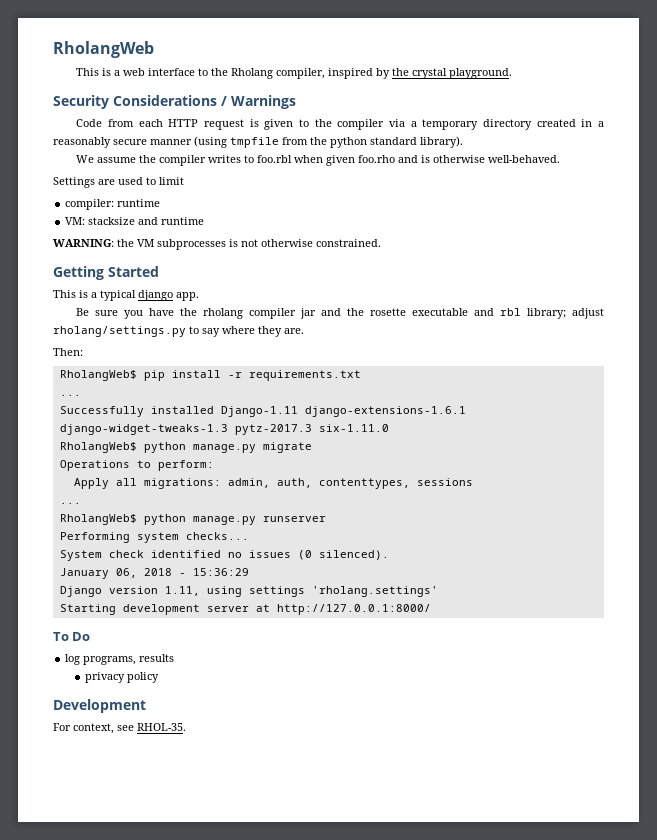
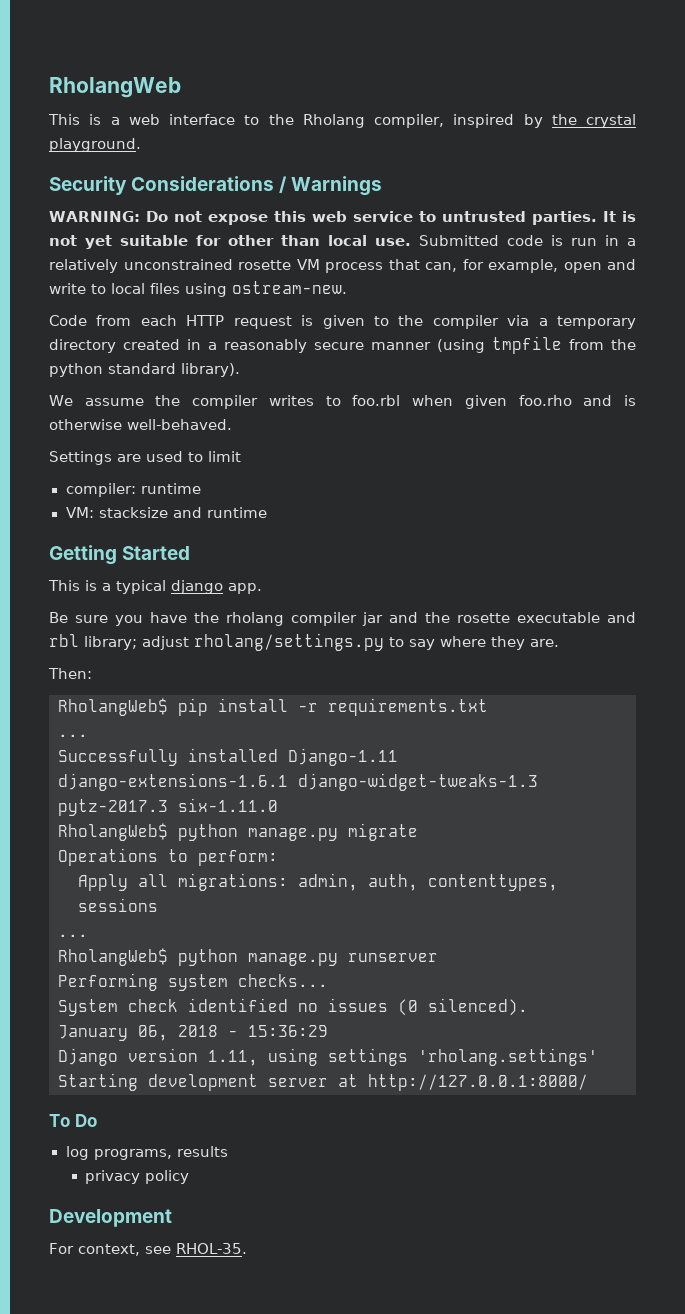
+ WARNING: Do not expose this web service to untrusted parties. It is not yet suitable for other than local use. Submitted code is run in a relatively unconstrained rosette VM process that can, for example, open and write to local files using ostream-new.
- WARNING: the VM subprocesses is not otherwise constrained.

